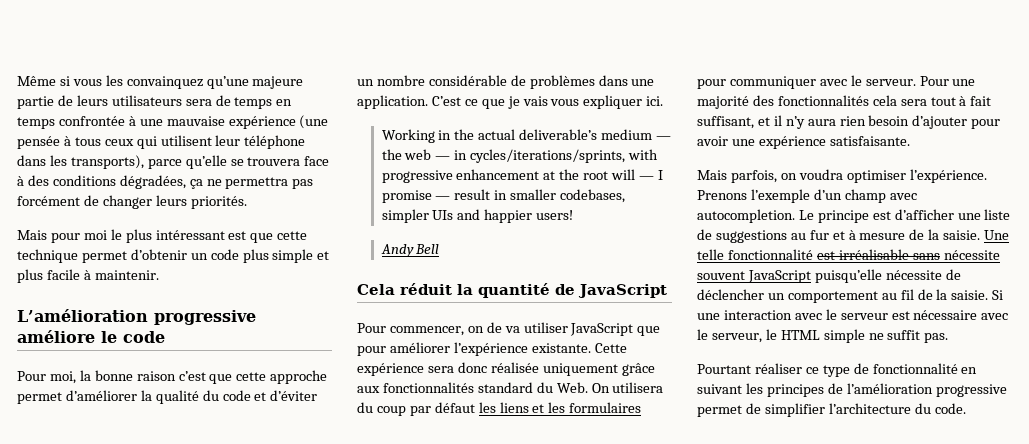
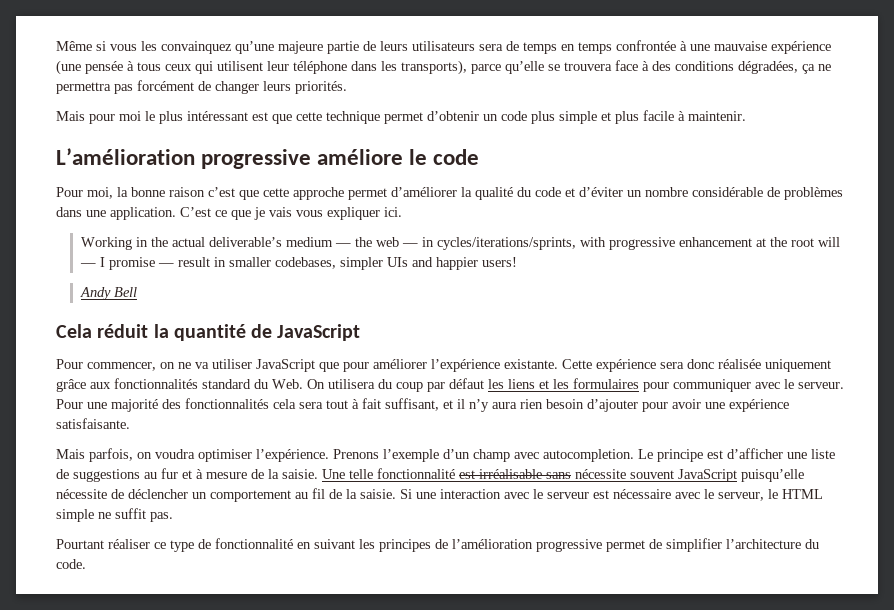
- Pour commencer, on de va utiliser JavaScript que pour améliorer l’expérience existante.
+ Pour commencer, on ne va utiliser JavaScript que pour améliorer l’expérience existante.

